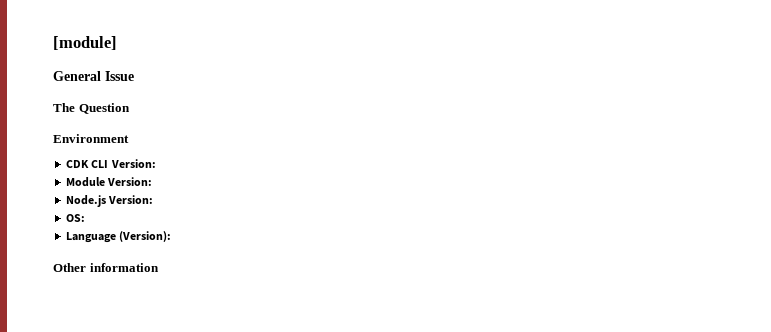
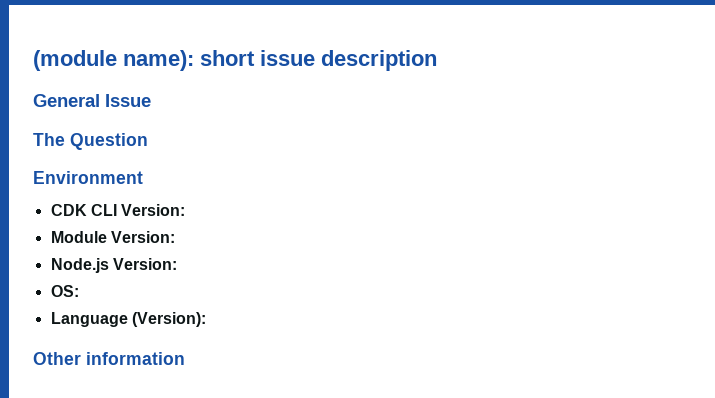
- [module]
+ (module name): short issue description

